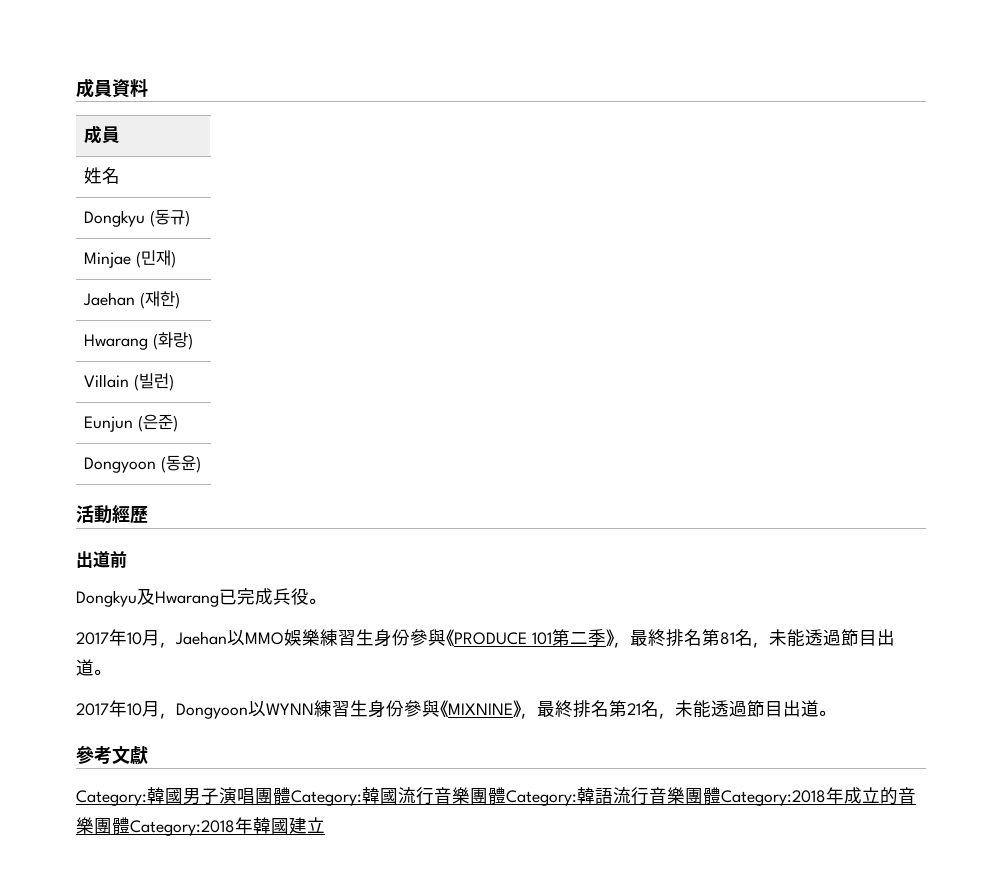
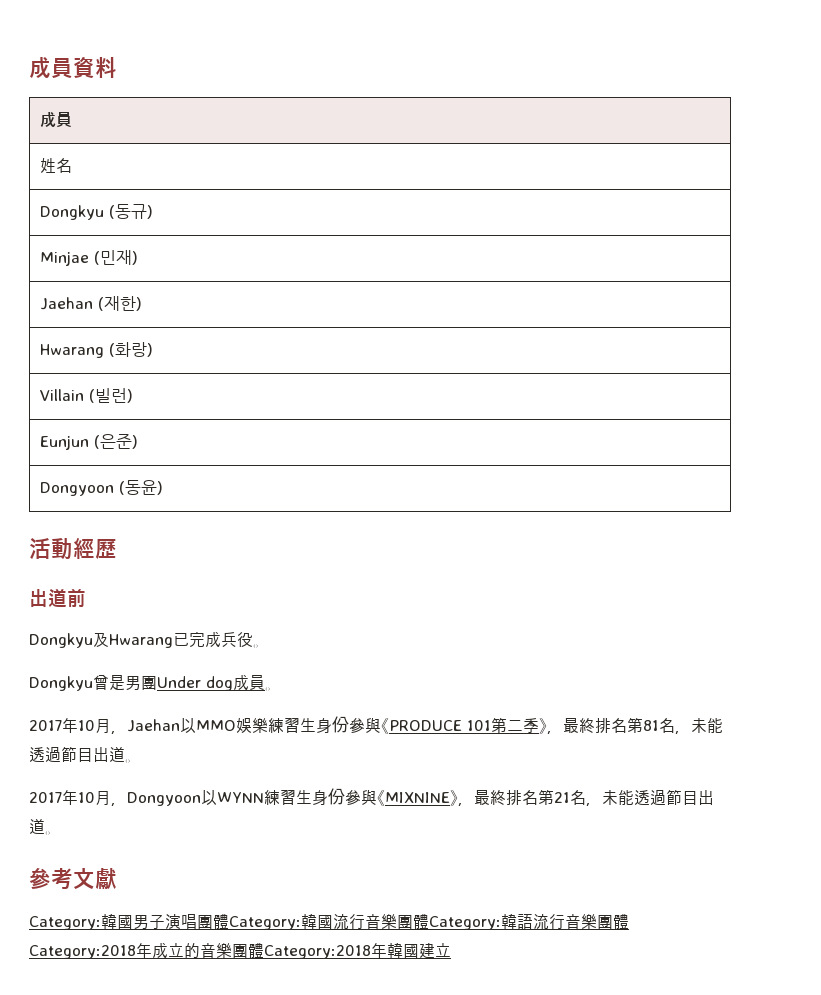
+ Dongkyu曾是男團Under dog成員。

